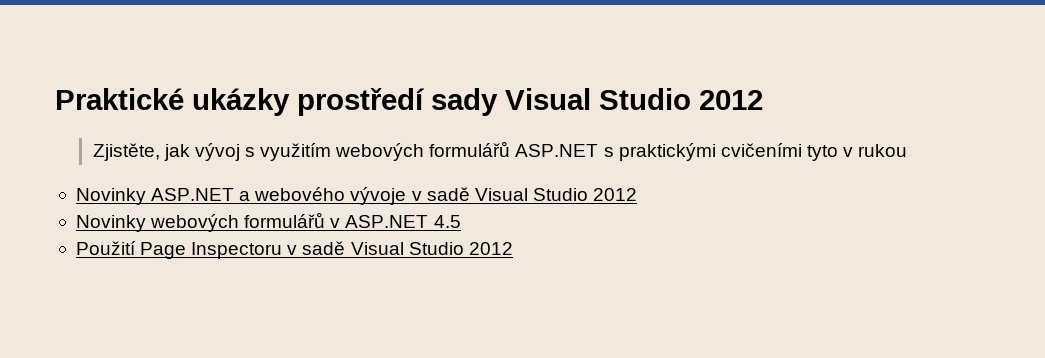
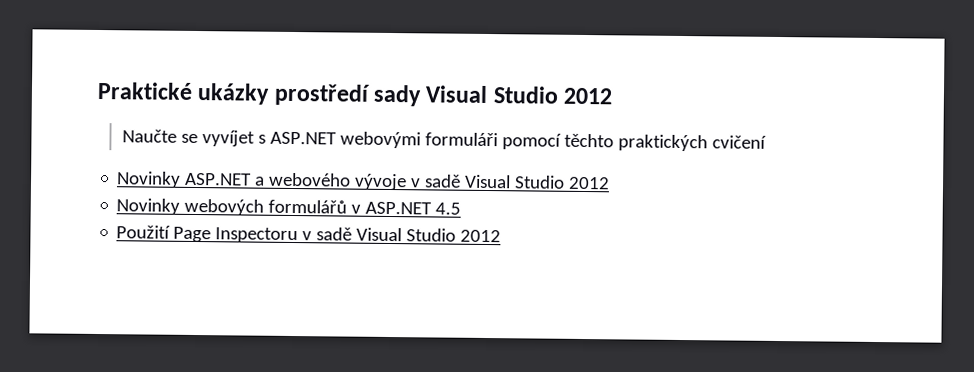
- Zjistěte, jak vývoj s využitím webových formulářů ASP.NET s praktickými cvičeními tyto v rukou
+ Naučte se vyvíjet s ASP.NET webovými formuláři pomocí těchto praktických cvičení

